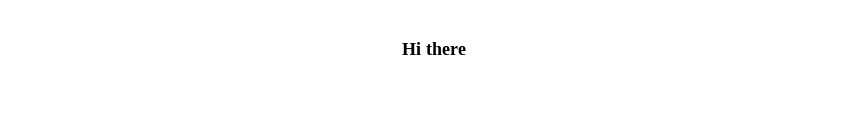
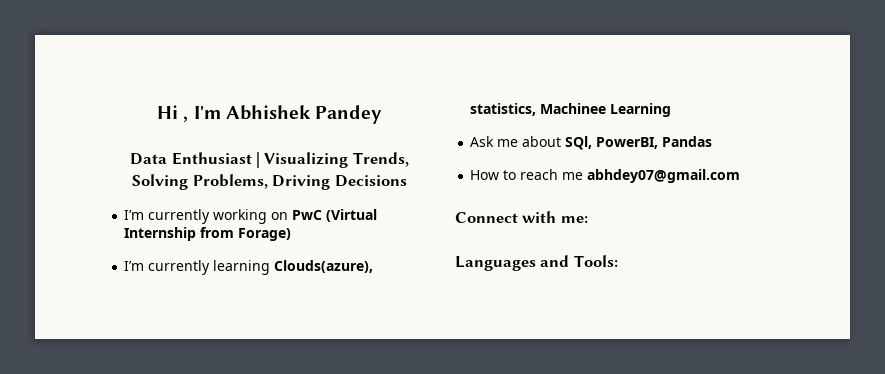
- Hi there
+ Hi , I'm Abhishek Pandey
+ Data Enthusiast | Visualizing Trends, Solving Problems, Driving Decisions
+ I’m currently working on PwC (Virtual Internship from Forage)
+ I’m currently learning Clouds(azure), statistics, Machinee Learning
+ Ask me about SQl, PowerBI, Pandas
+ How to reach me abhdey07@gmail.com
+ Connect with me:
+ Languages and Tools:

